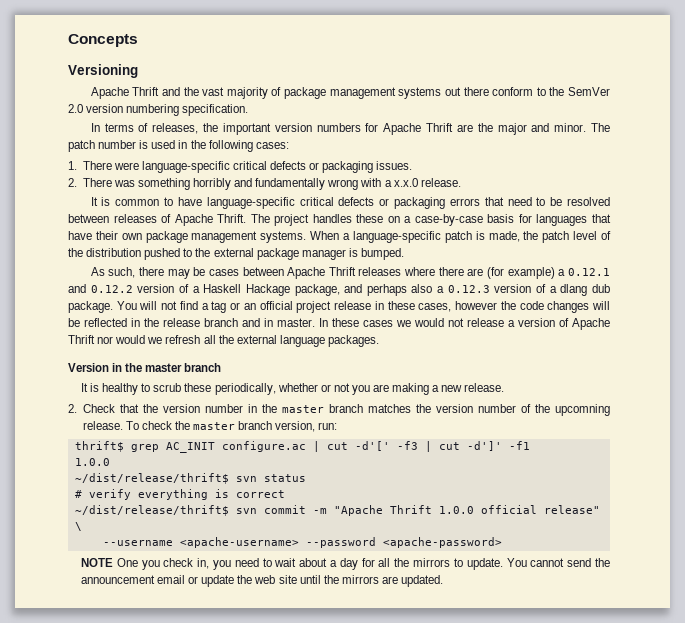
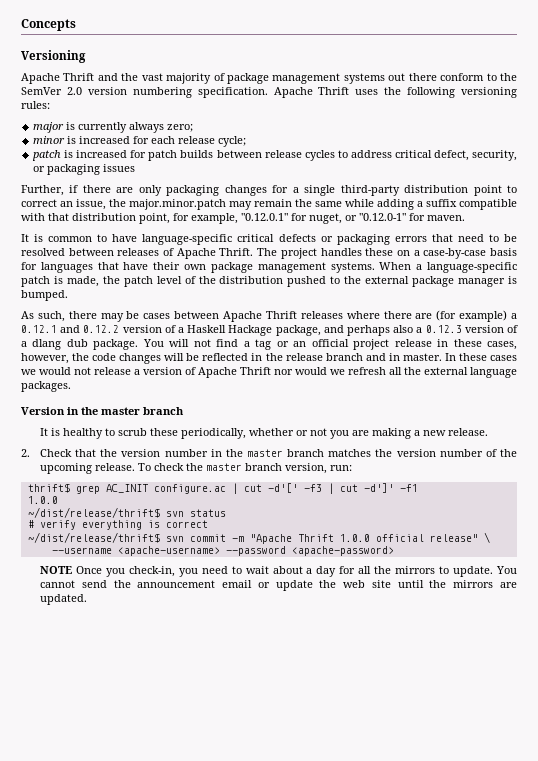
- Apache Thrift and the vast majority of package management systems out there conform to the SemVer 2.0 version numbering specification.
- In terms of releases, the important version numbers for Apache Thrift are the major and minor. The patch number is used in the following cases:
- 1. There were language-specific critical defects or packaging issues.
- 2. There was something horribly and fundamentally wrong with a x.x.0 release.
+ Apache Thrift and the vast majority of package management systems out there conform to the SemVer 2.0 version numbering specification. Apache Thrift uses the following versioning rules:
+ major is currently always zero;
+ minor is increased for each release cycle;
+ patch is increased for patch builds between release cycles to address critical defect, security, or packaging issues
+ Further, if there are only packaging changes for a single third-party distribution point to correct an issue, the major.minor.patch may remain the same while adding a suffix compatible with that distribution point, for example, "0.12.0.1" for nuget, or "0.12.0-1" for maven.
- You will not find a tag or an official project release in these cases, however the code changes will be reflected in the release branch and in master.
+ You will not find a tag or an official project release in these cases, however, the code changes will be reflected in the release branch and in master.
- 2. Check that the version number in the master branch matches the version number of the upcomning release.
+ 2. Check that the version number in the master branch matches the version number of the upcoming release.
- NOTE One you check in, you need to wait about a day for all the mirrors to update.
+ NOTE Once you check-in, you need to wait about a day for all the mirrors to update.

